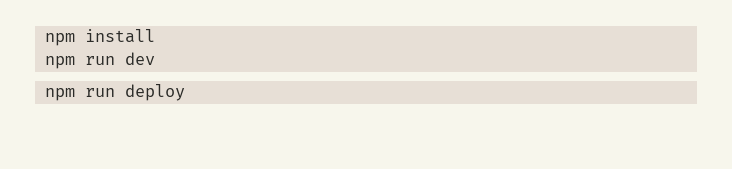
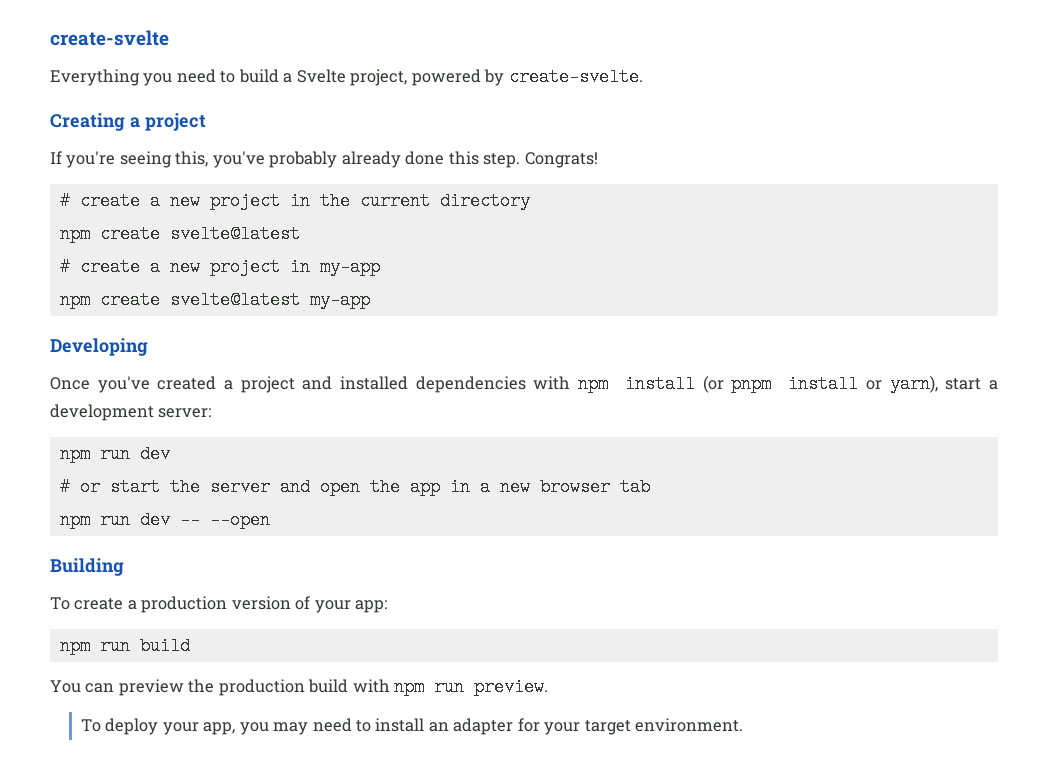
- npm install
+ create-svelte
+ Everything you need to build a Svelte project, powered by create-svelte.
+ Creating a project
+ If you're seeing this, you've probably already done this step. Congrats!
+ # create a new project in the current directory
+ npm create svelte@latest
+ # create a new project in my-app
+ npm create svelte@latest my-app
+ Developing
+ Once you've created a project and installed dependencies with npm install (or pnpm install or yarn), start a development server:
  npm run dev
- npm run deploy
+ # or start the server and open the app in a new browser tab
+ npm run dev -- --open
+ Building
+ To create a production version of your app:
+ npm run build
+ You can preview the production build with npm run preview.
+ To deploy your app, you may need to install an adapter for your target environment.

